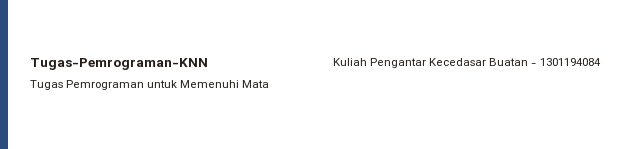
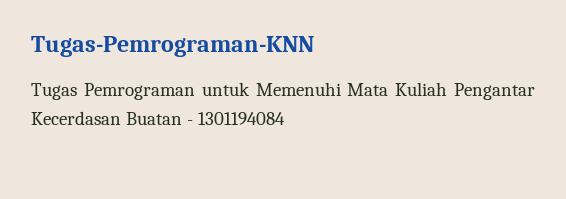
- Tugas Pemrograman untuk Memenuhi Mata Kuliah Pengantar Kecedasar Buatan - 1301194084
+ Tugas Pemrograman untuk Memenuhi Mata Kuliah Pengantar Kecerdasan Buatan - 1301194084

